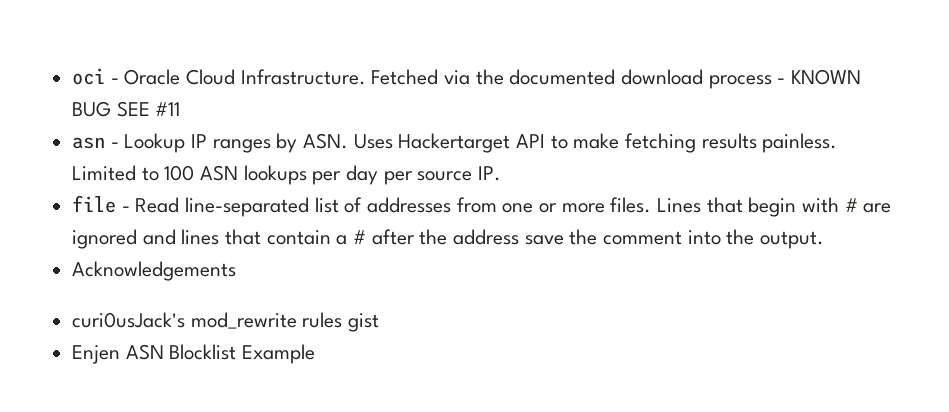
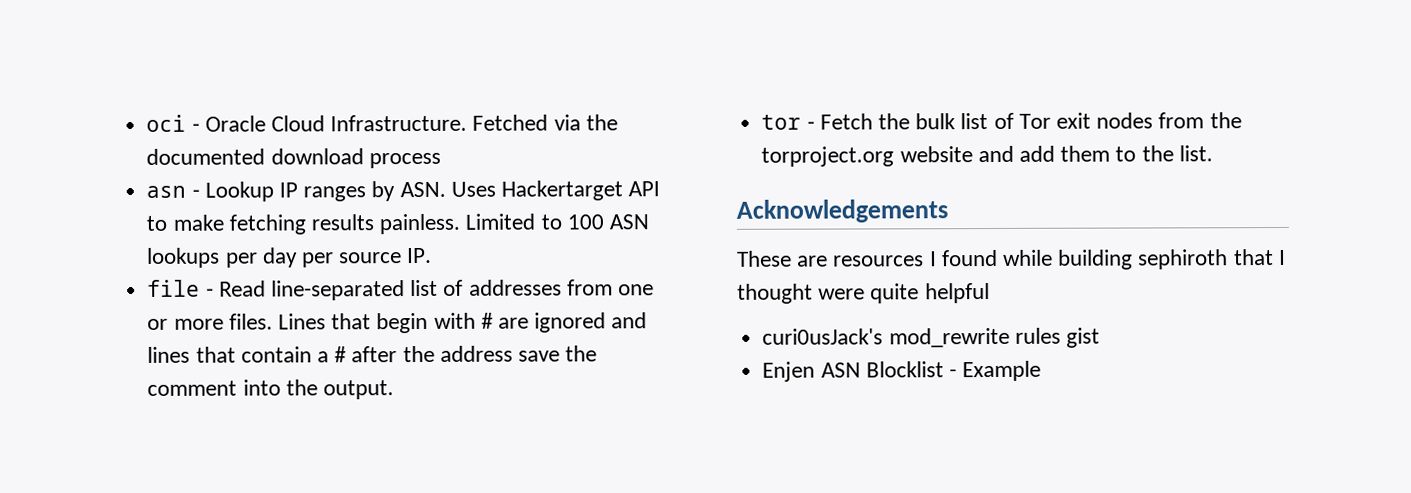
- Fetched via the documented download process - KNOWN BUG SEE #11
+ Fetched via the documented download process
+ tor - Fetch the bulk list of Tor exit nodes from the torproject.org website and add them to the list.
  Acknowledgements
+ These are resources I found while building sephiroth that I thought were quite helpful
- Enjen ASN Blocklist Example
+ Enjen ASN Blocklist - Example

